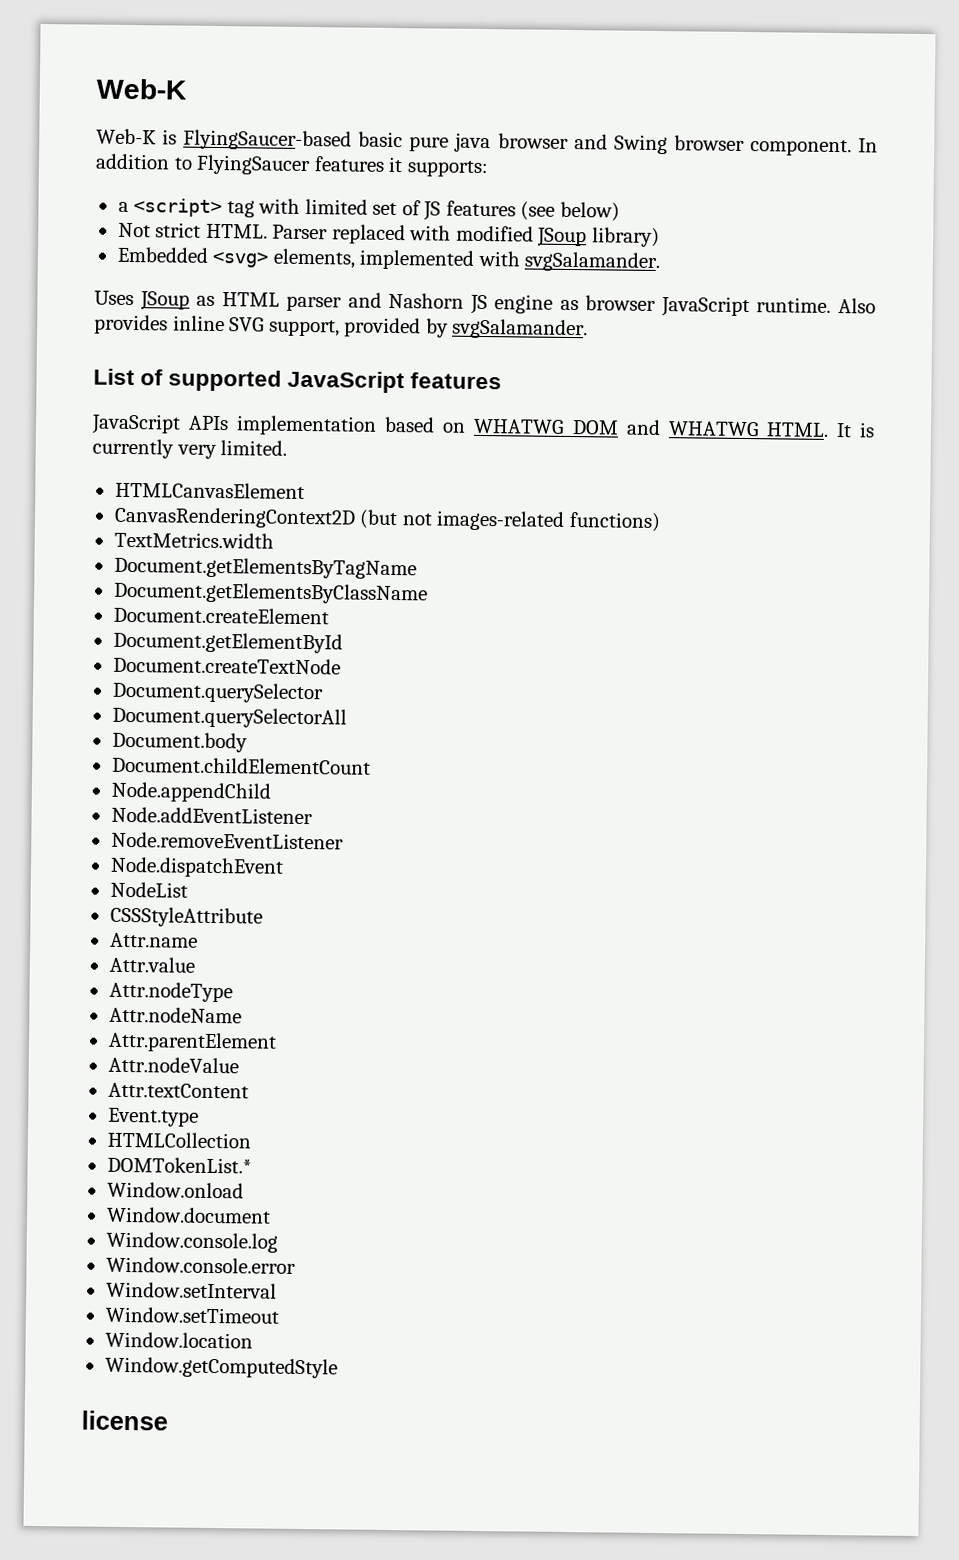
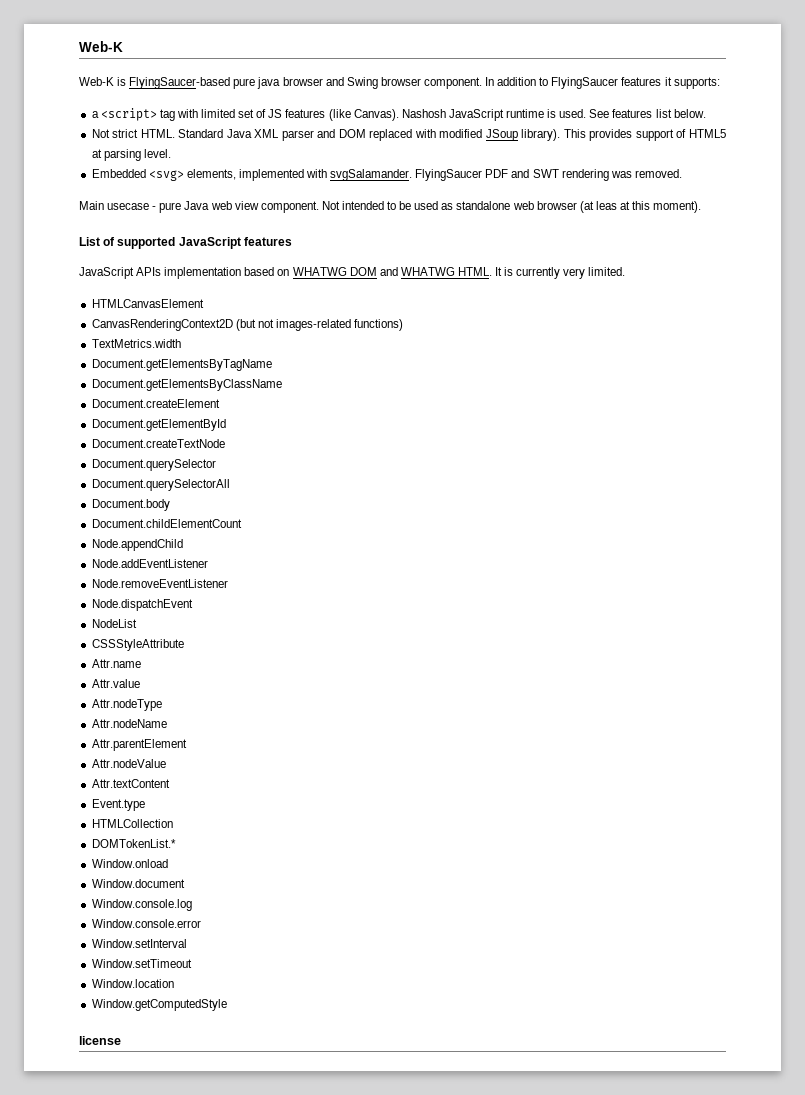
- Web-K is FlyingSaucer-based basic pure java browser and Swing browser component.
+ Web-K is FlyingSaucer-based pure java browser and Swing browser component.
- a <script> tag with limited set of JS features (see below)
- Not strict HTML. Parser replaced with modified JSoup library)
+ a <script> tag with limited set of JS features (like Canvas). Nashosh JavaScript runtime is used. See features list below.
+ Not strict HTML. Standard Java XML parser and DOM replaced with modified JSoup library). This provides support of HTML5 at parsing level.
- Embedded <svg> elements, implemented with svgSalamander.
- Uses JSoup as HTML parser and Nashorn JS engine as browser JavaScript runtime. Also provides inline SVG support, provided by svgSalamander.
+ Embedded <svg> elements, implemented with svgSalamander. FlyingSaucer PDF and SWT rendering was removed.
+ Main usecase - pure Java web view component. Not intended to be used as standalone web browser (at leas at this moment).

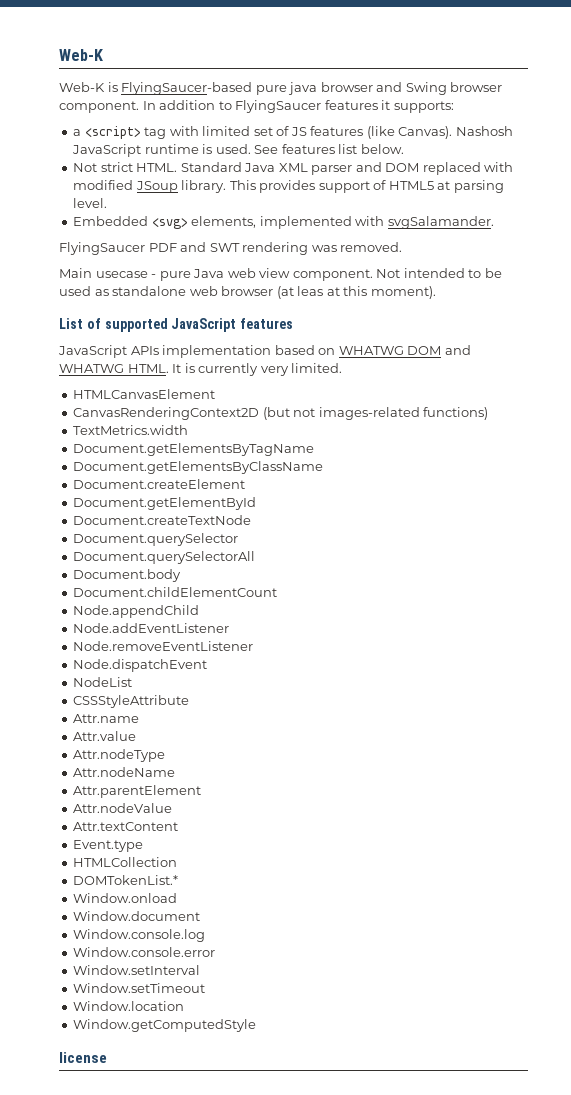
- Standard Java XML parser and DOM replaced with modified JSoup library).
+ Standard Java XML parser and DOM replaced with modified JSoup library.
- Embedded <svg> elements, implemented with svgSalamander. FlyingSaucer PDF and SWT rendering was removed.
+ Embedded <svg> elements, implemented with svgSalamander.
+ FlyingSaucer PDF and SWT rendering was removed.

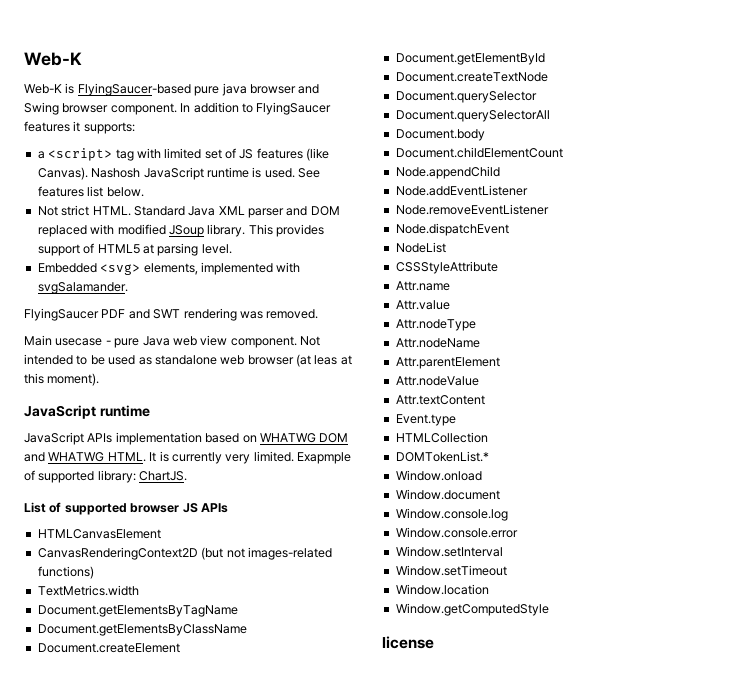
  Not intended to be used as standalone web browser (at leas at this moment).
- List of supported JavaScript features
+ JavaScript runtime
+ Exapmple of supported library: ChartJS.
+ List of supported browser JS APIs

